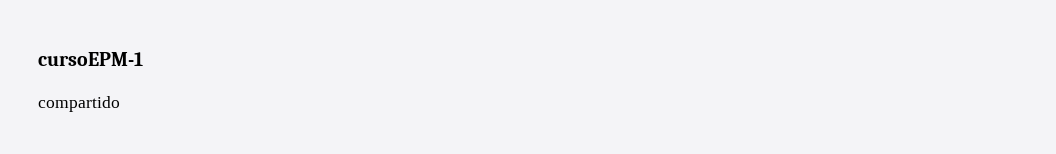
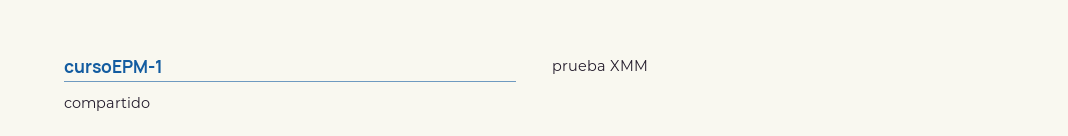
+ prueba XMM

